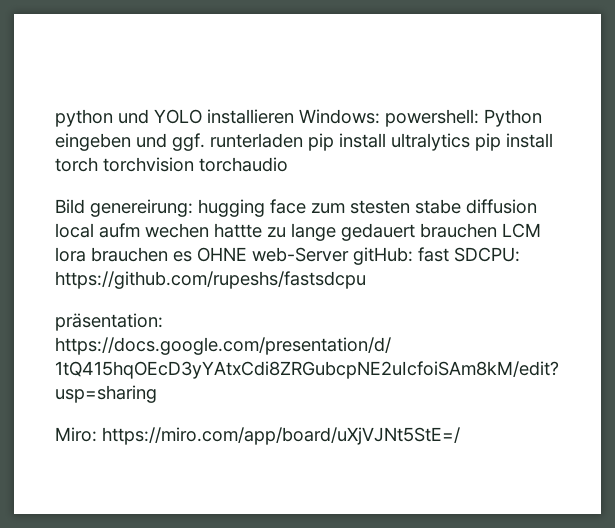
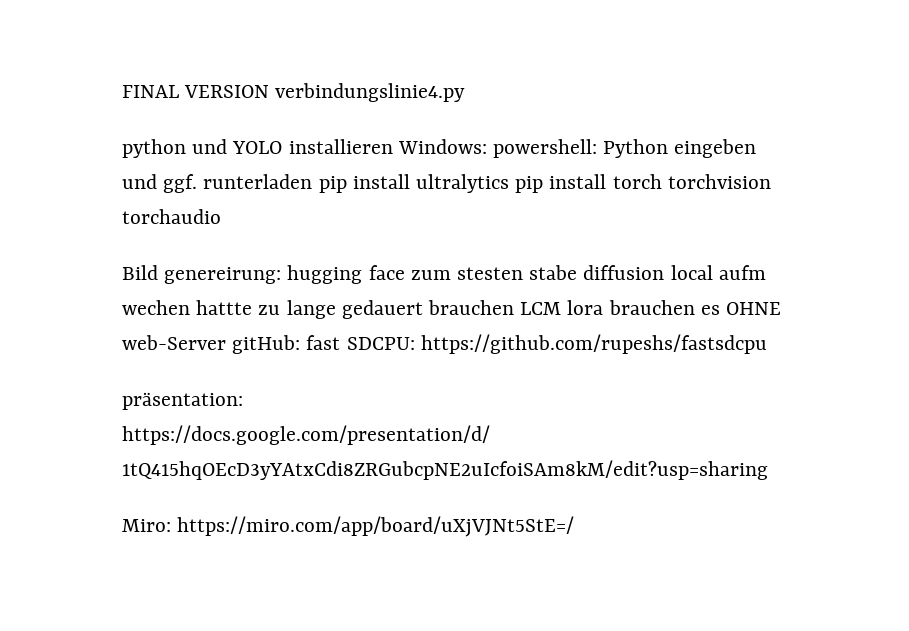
+ FINAL VERSION verbindungslinie4.py

